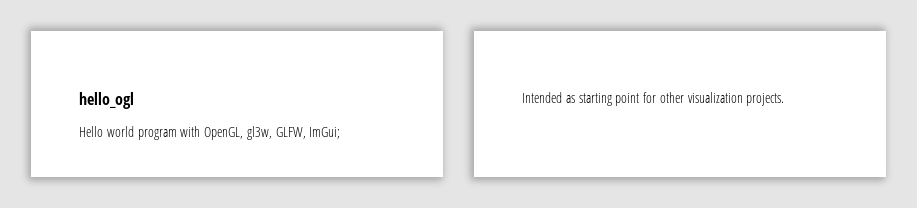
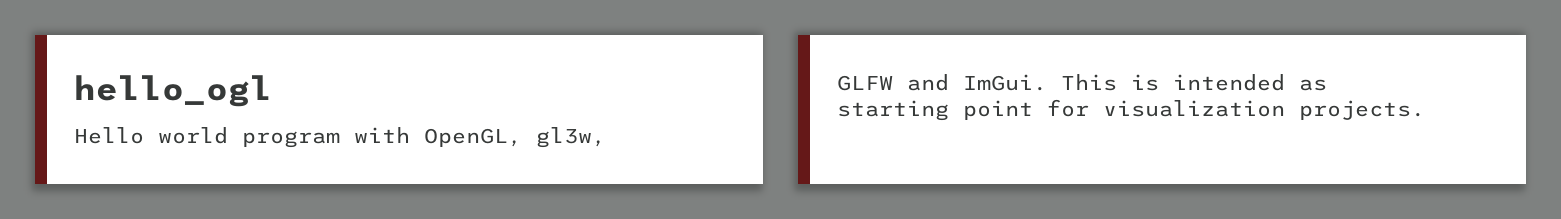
- Hello world program with OpenGL, gl3w, GLFW, ImGui; Intended as starting point for other visualization projects.
+ Hello world program with OpenGL, gl3w, GLFW and ImGui. This is intended as starting point for visualization projects.

